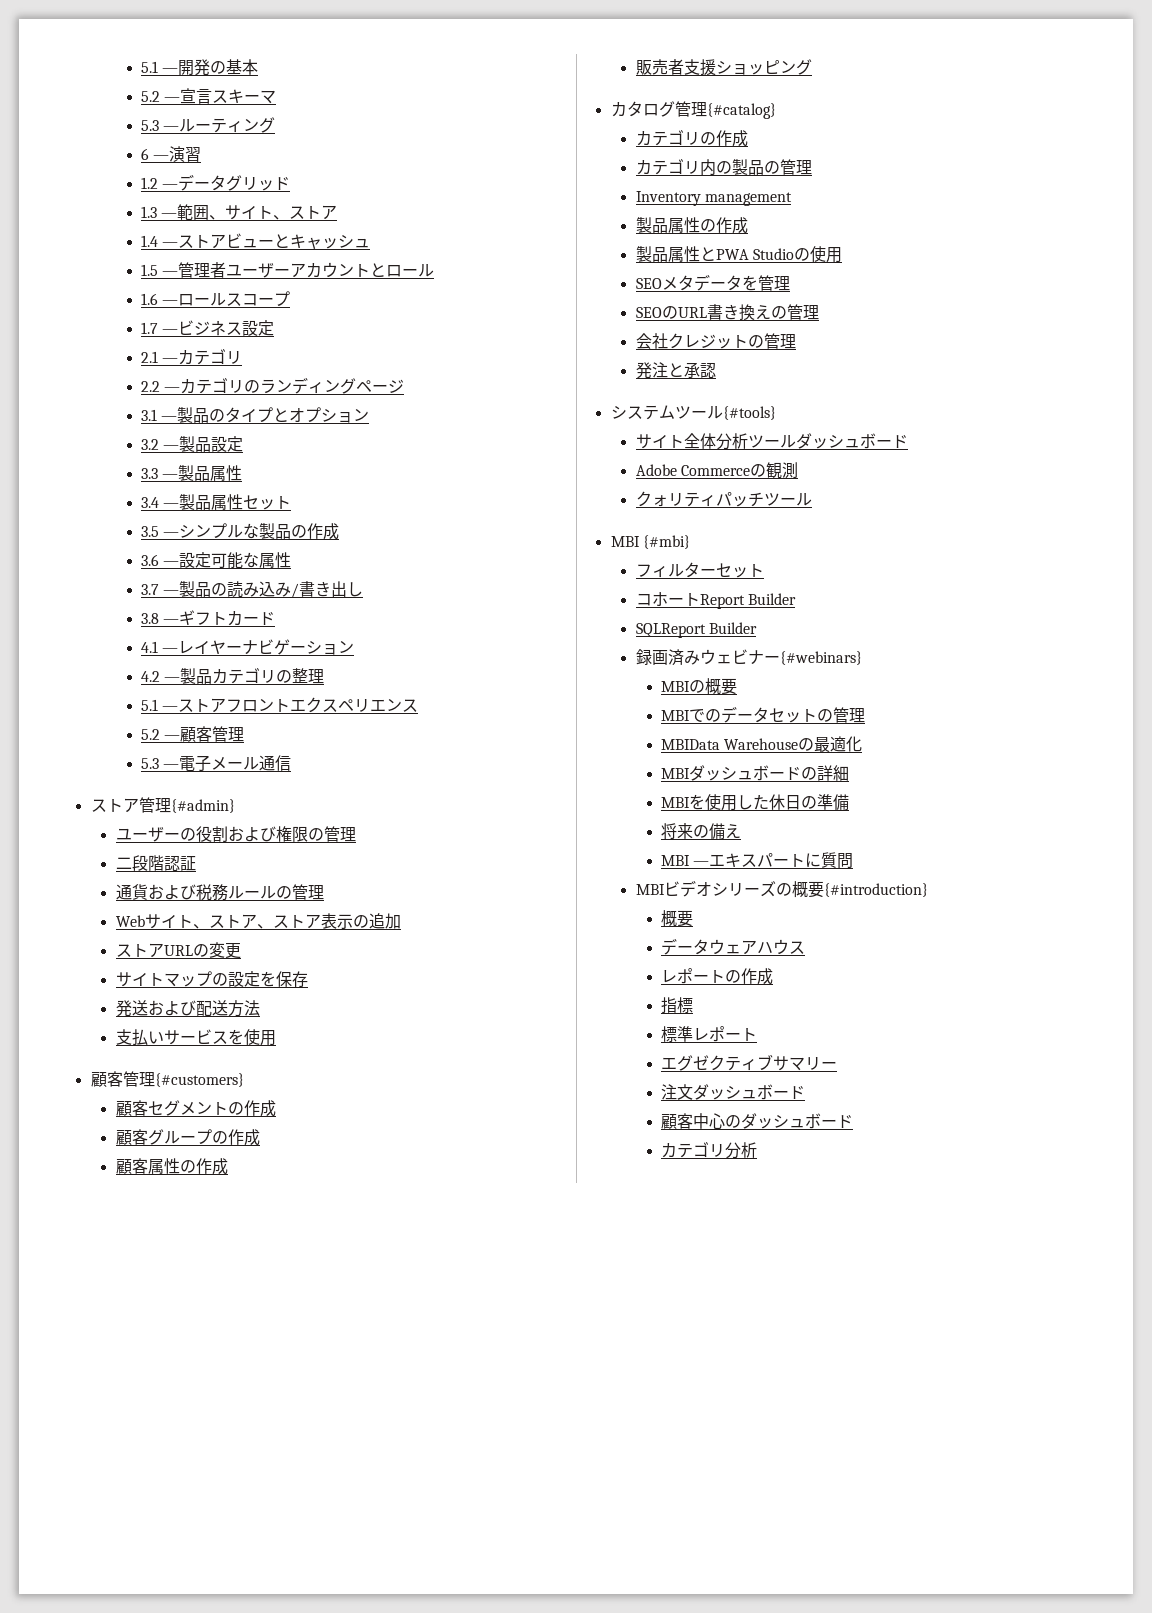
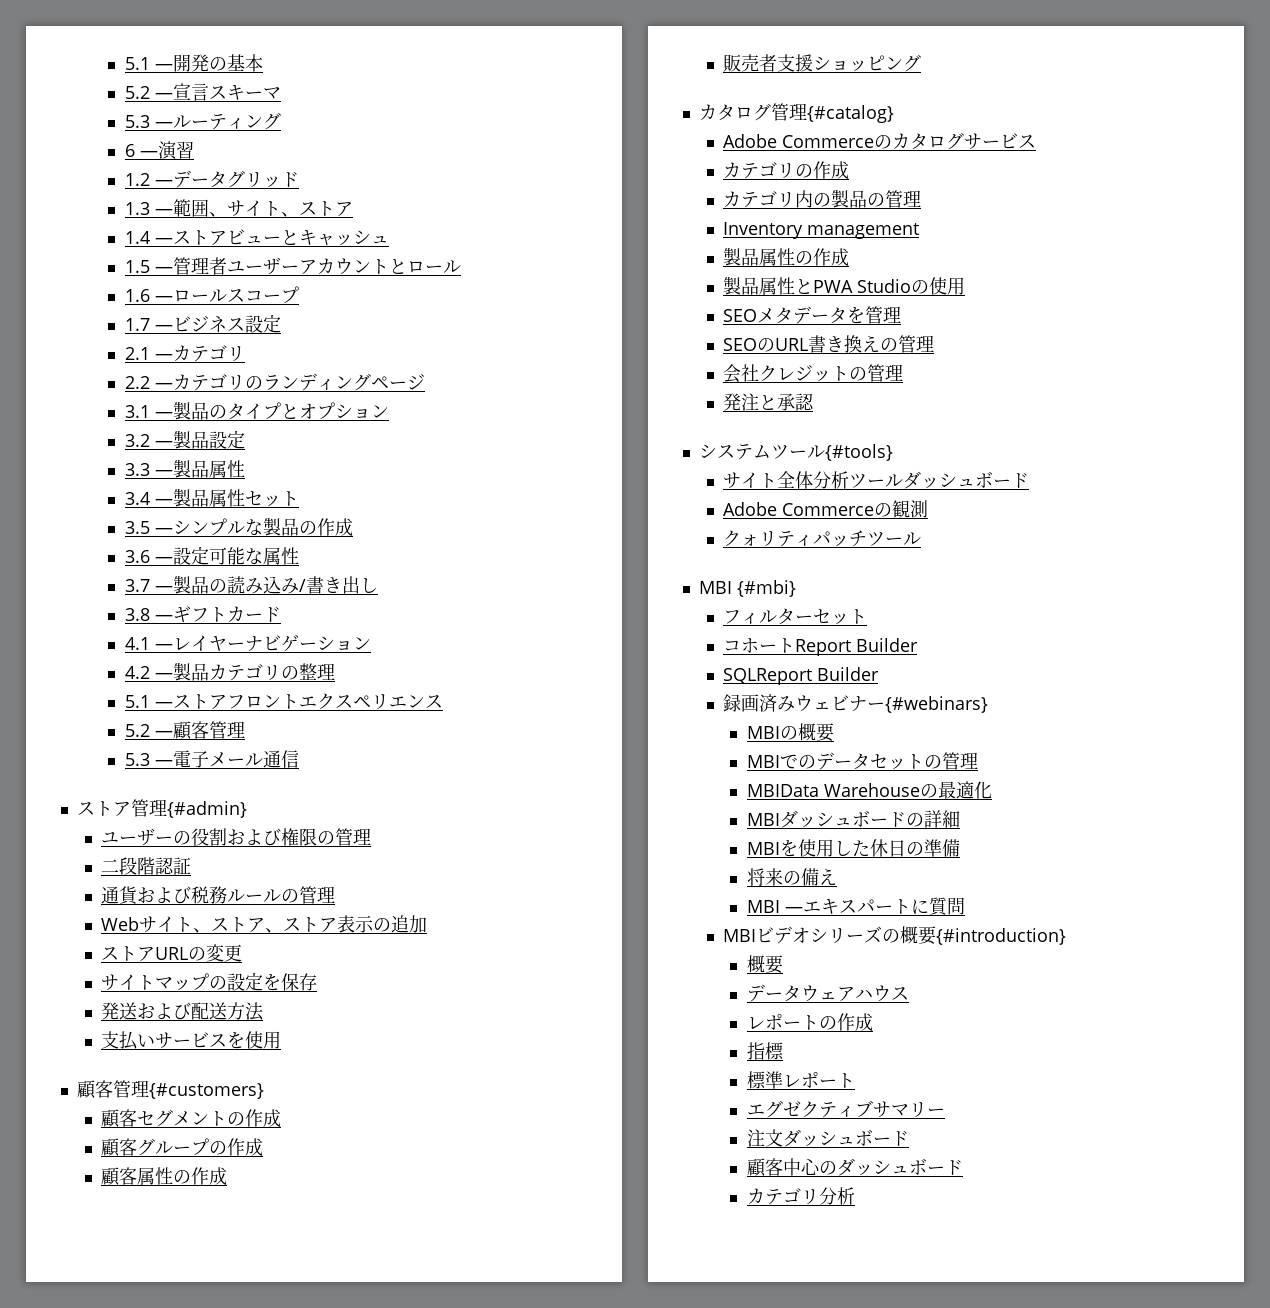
+ Adobe Commerceのカタログサービス

